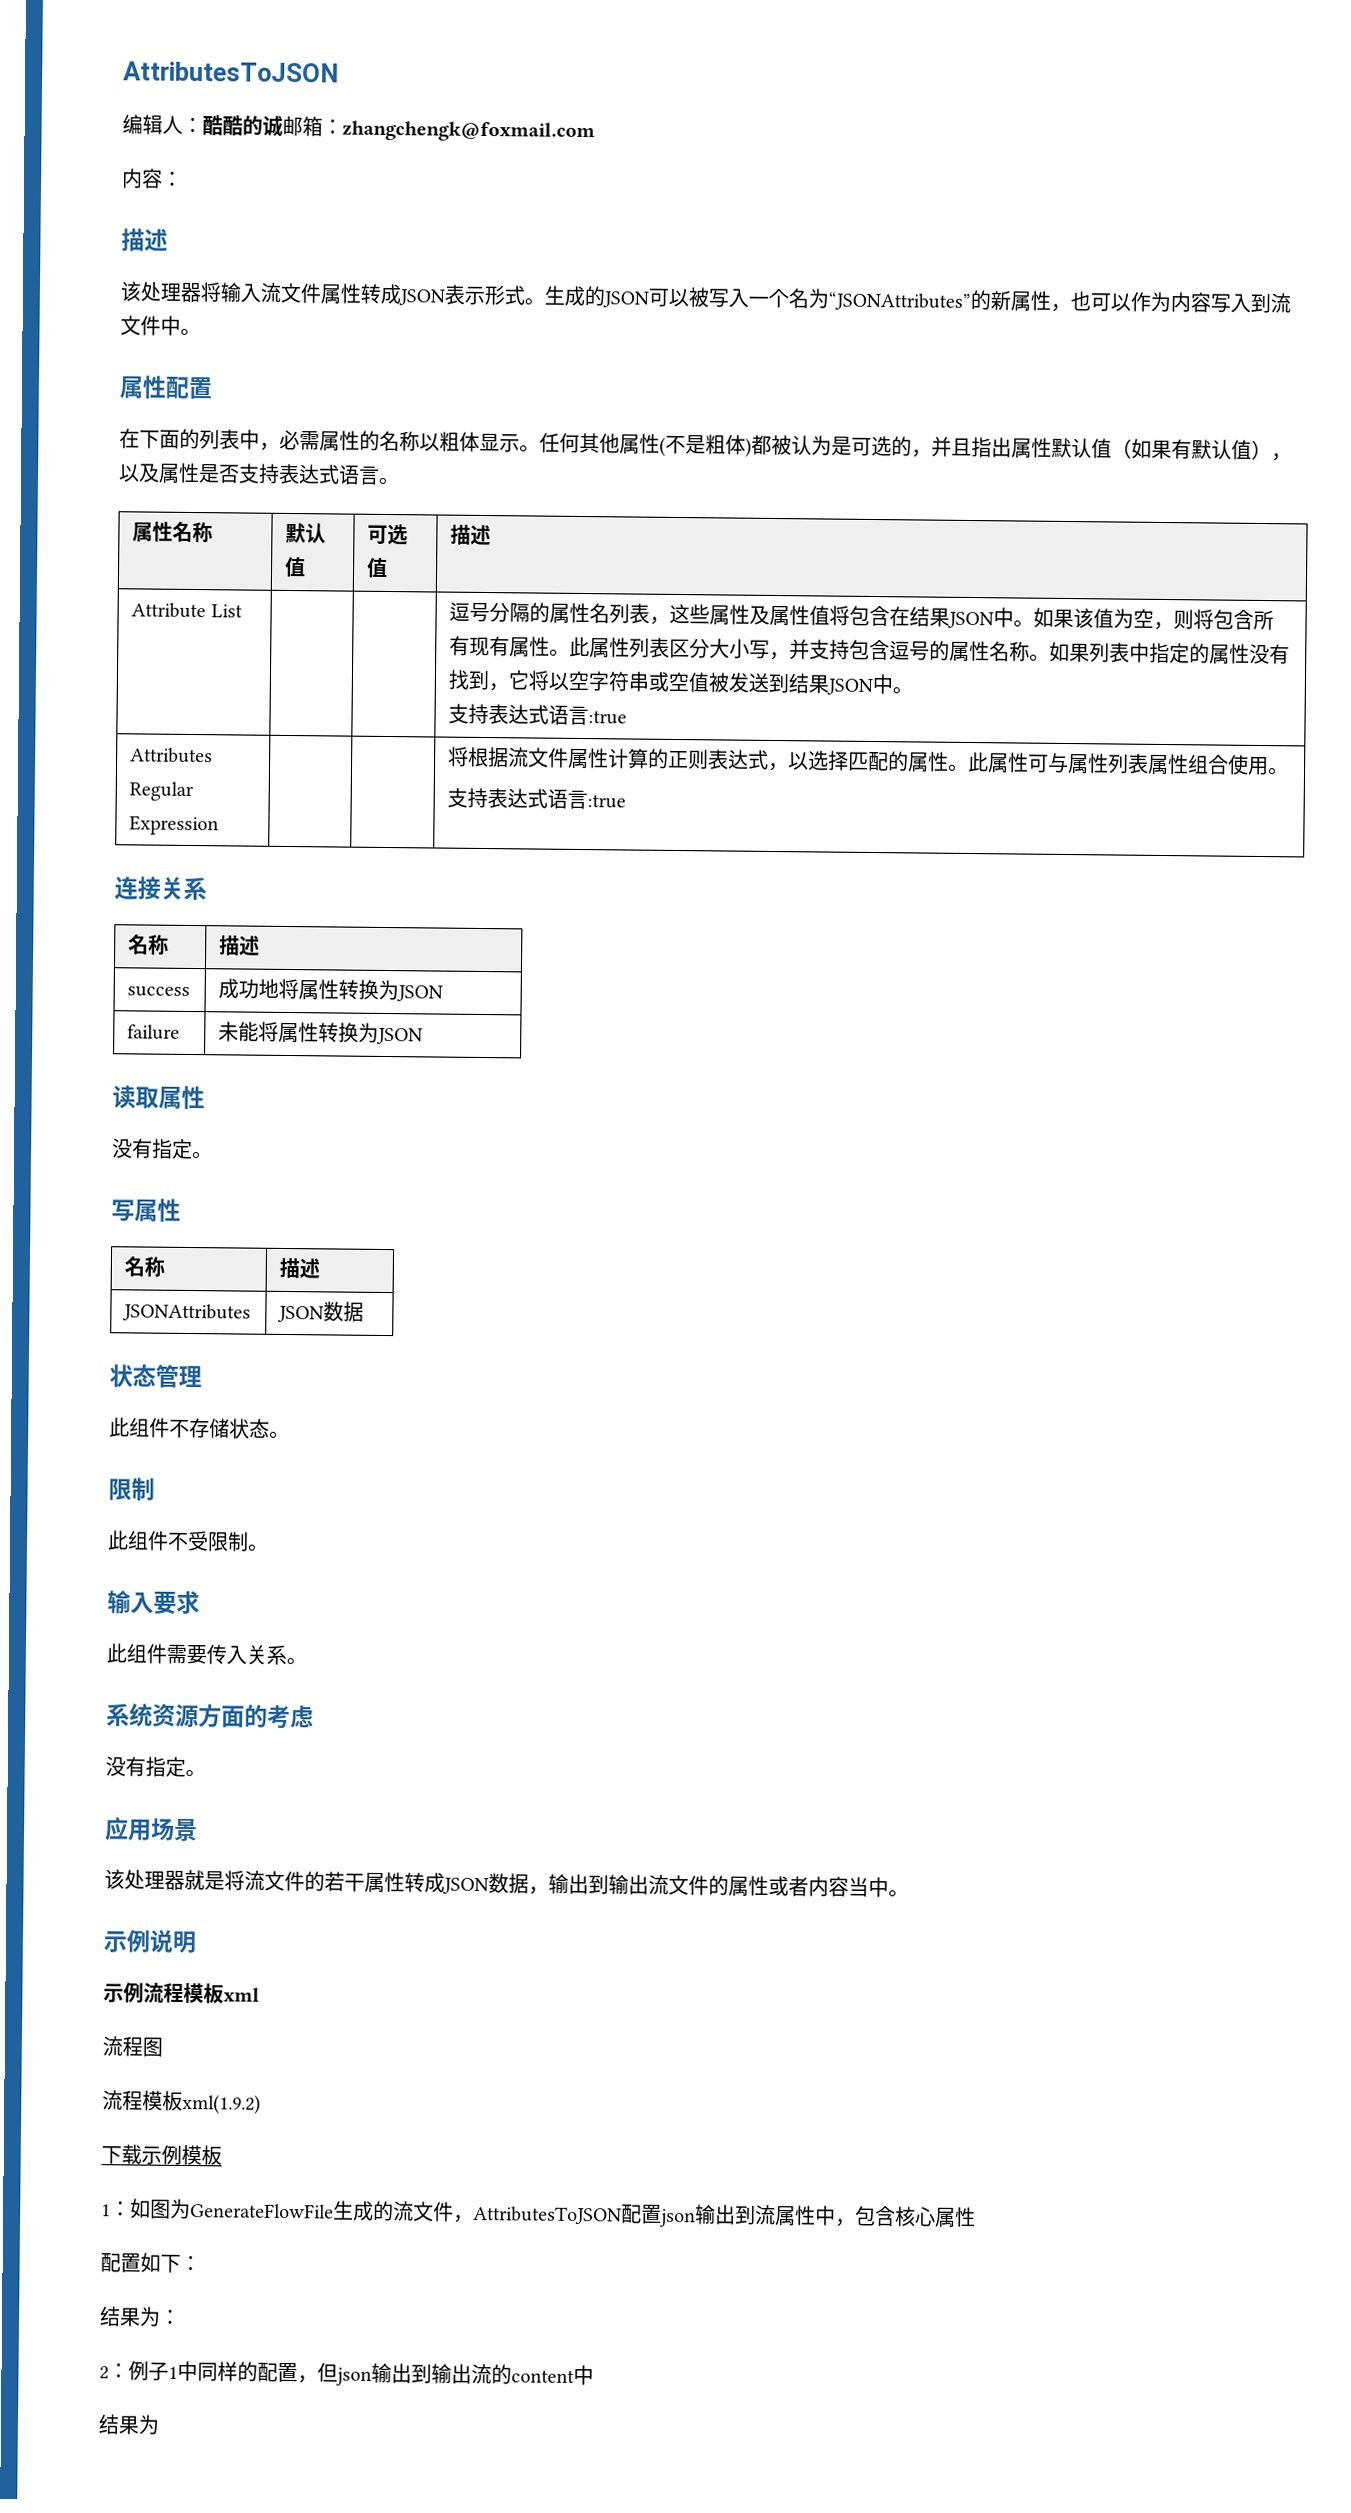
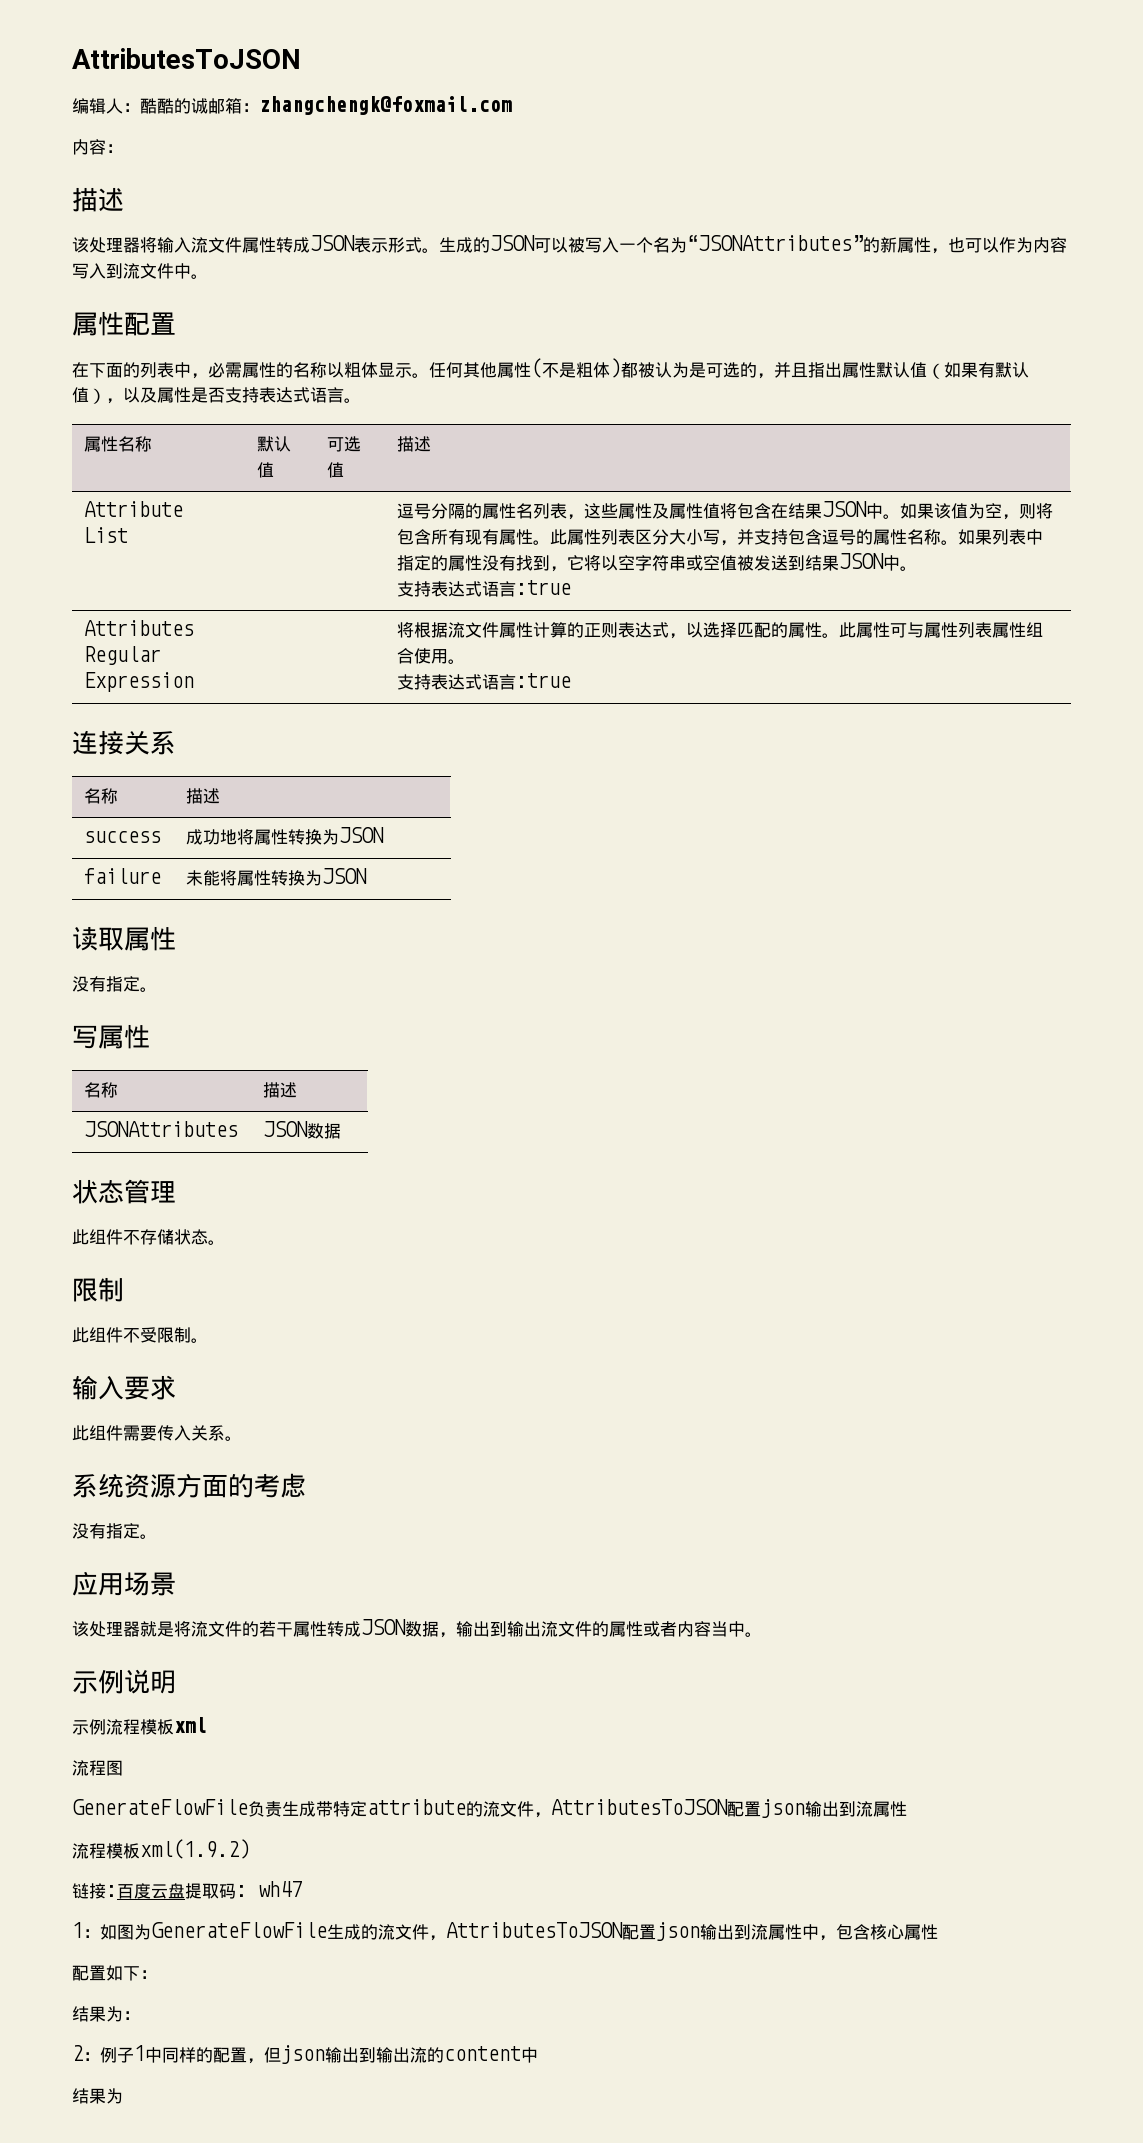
+ GenerateFlowFile负责生成带特定attribute的流文件，AttributesToJSON配置json输出到流属性
  流程模板xml(1.9.2)
- 下载示例模板
+ 链接:百度云盘提取码: wh47

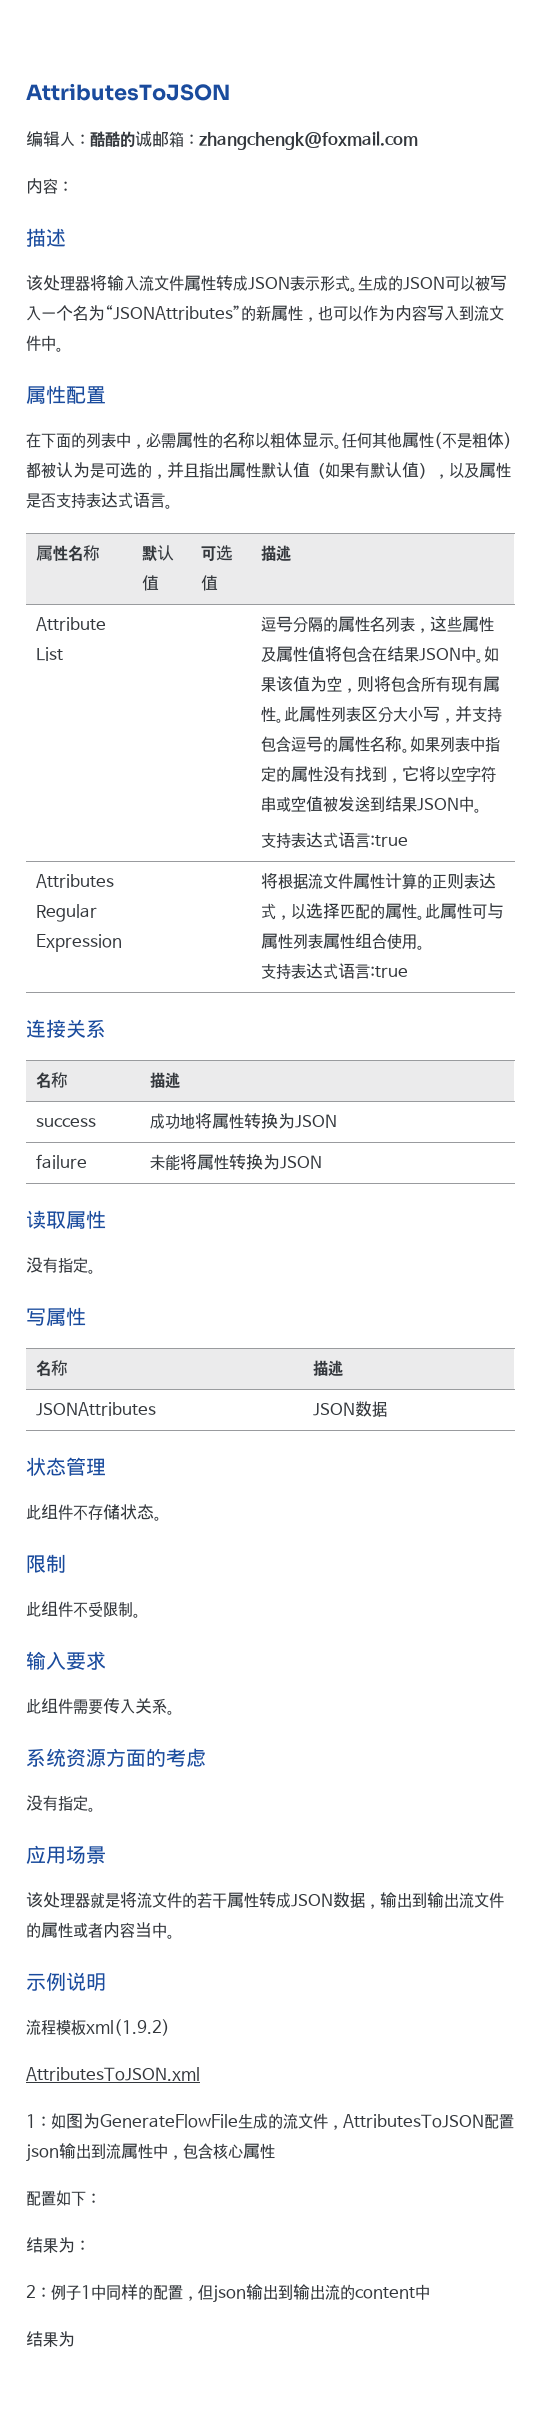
- 示例流程模板xml
- 流程图
- GenerateFlowFile负责生成带特定attribute的流文件，AttributesToJSON配置json输出到流属性
  流程模板xml(1.9.2)
- 链接:百度云盘提取码: wh47
+ AttributesToJSON.xml

